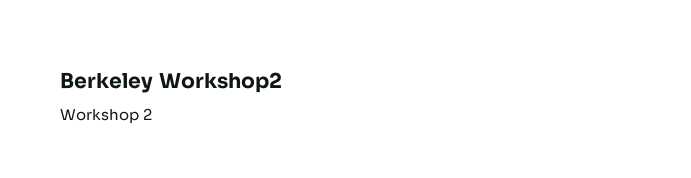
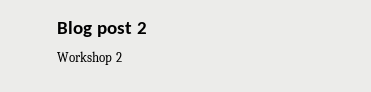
- Berkeley Workshop2
+ Blog post 2

